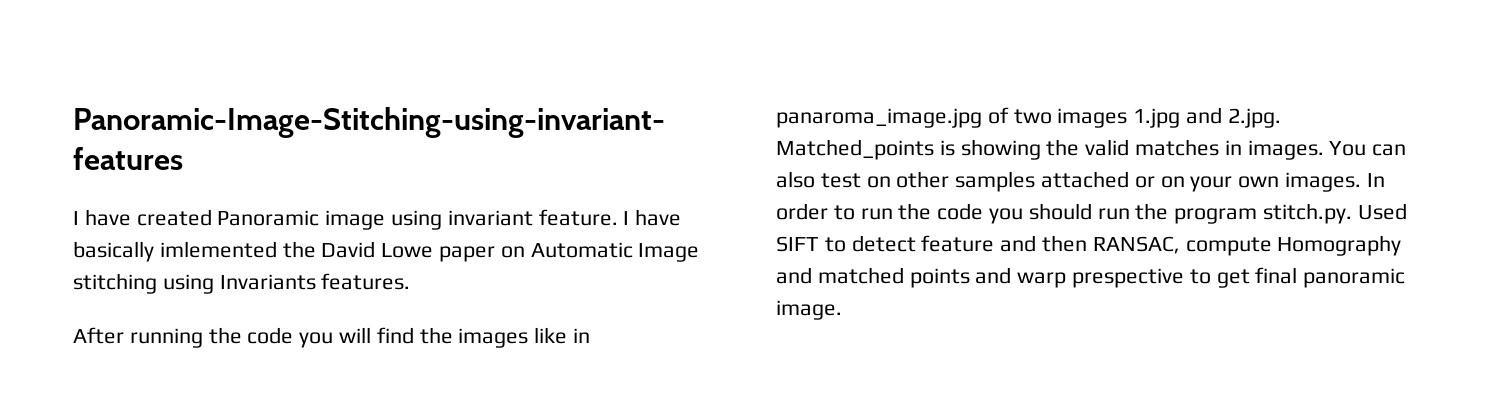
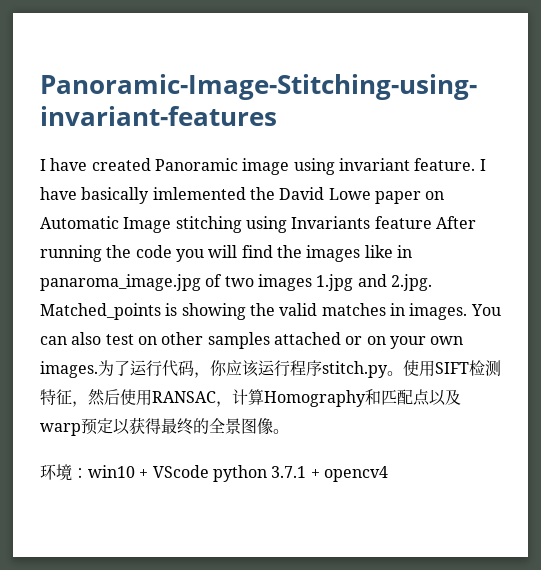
- I have basically imlemented the David Lowe paper on Automatic Image stitching using Invariants features.
- After running the code you will find the images like in panaroma_image.jpg of two images 1.jpg and 2.jpg. Matched_points is showing the valid matches in images.
+ I have basically imlemented the David Lowe paper on Automatic Image stitching using Invariants feature After running the code you will find the images like in panaroma_image.jpg of two images 1.jpg and 2.jpg. Matched_points is showing the valid matches in images.
- In order to run the code you should run the program stitch.py. Used SIFT to detect feature and then RANSAC, compute Homography and matched points and warp prespective to get final panoramic image.
+ 为了运行代码，你应该运行程序stitch.py。使用SIFT检测特征，然后使用RANSAC，计算Homography和匹配点以及warp预定以获得最终的全景图像。
+ 环境：win10 + VScode python 3.7.1 + opencv4

